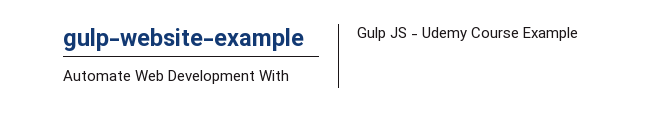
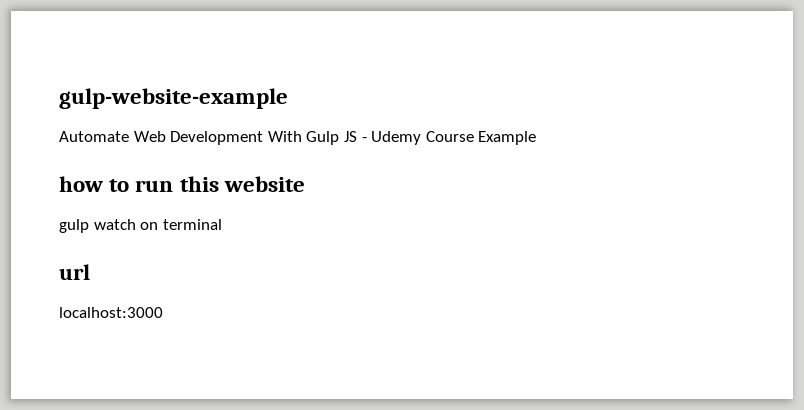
+ how to run this website
+ gulp watch on terminal
+ url
+ localhost:3000

